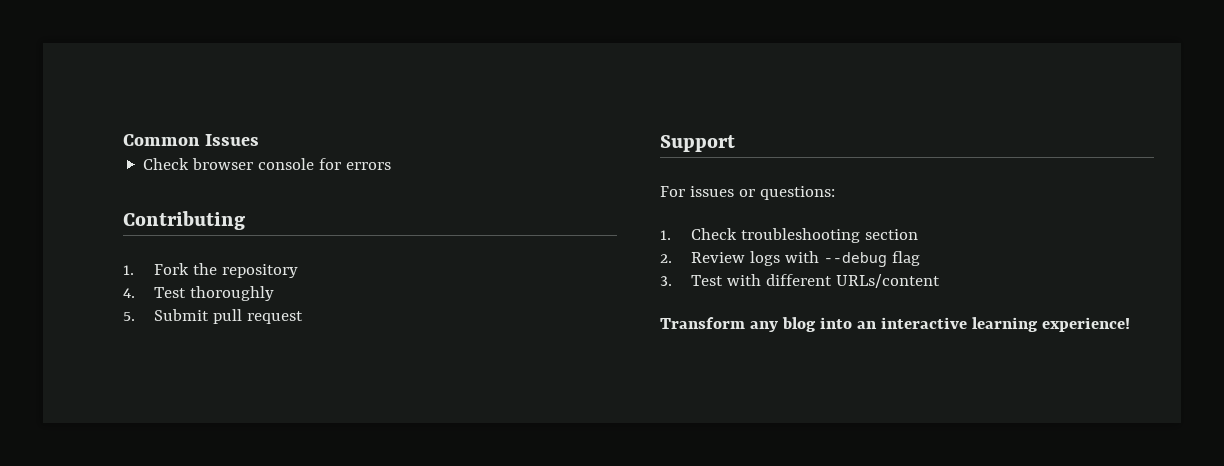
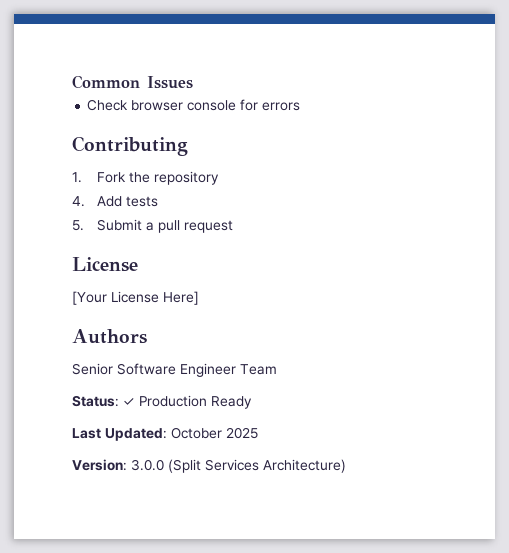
- 4. Test thoroughly
+ 4. Add tests
- 5. Submit pull request
- Support
- For issues or questions:
- 1. Check troubleshooting section
- 2. Review logs with --debug flag
- 3. Test with different URLs/content
- Transform any blog into an interactive learning experience!
+ 5. Submit a pull request
+ License
+ [Your License Here]
+ Authors
+ Senior Software Engineer Team
+ Status: ✓ Production Ready
+ Last Updated: October 2025
+ Version: 3.0.0 (Split Services Architecture)

